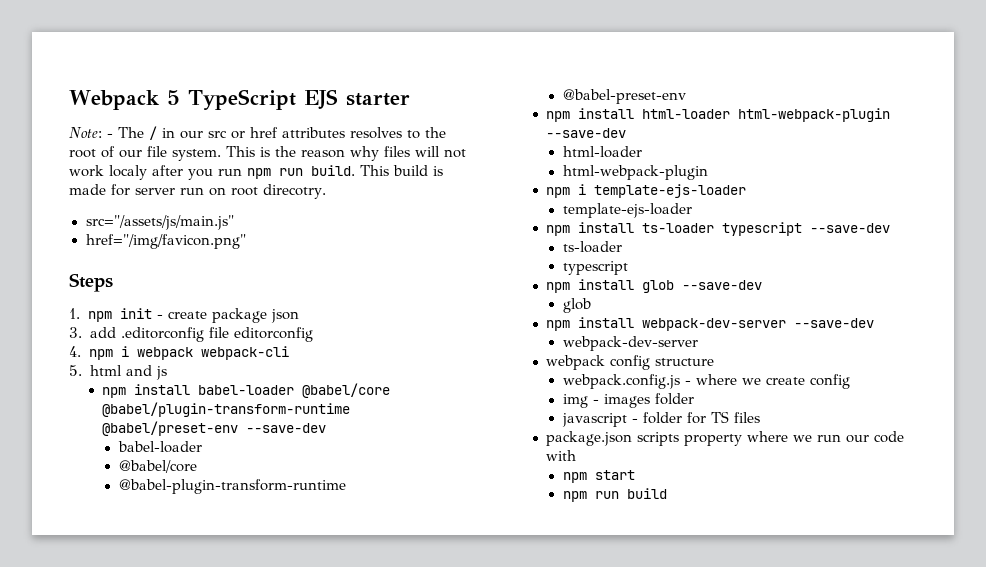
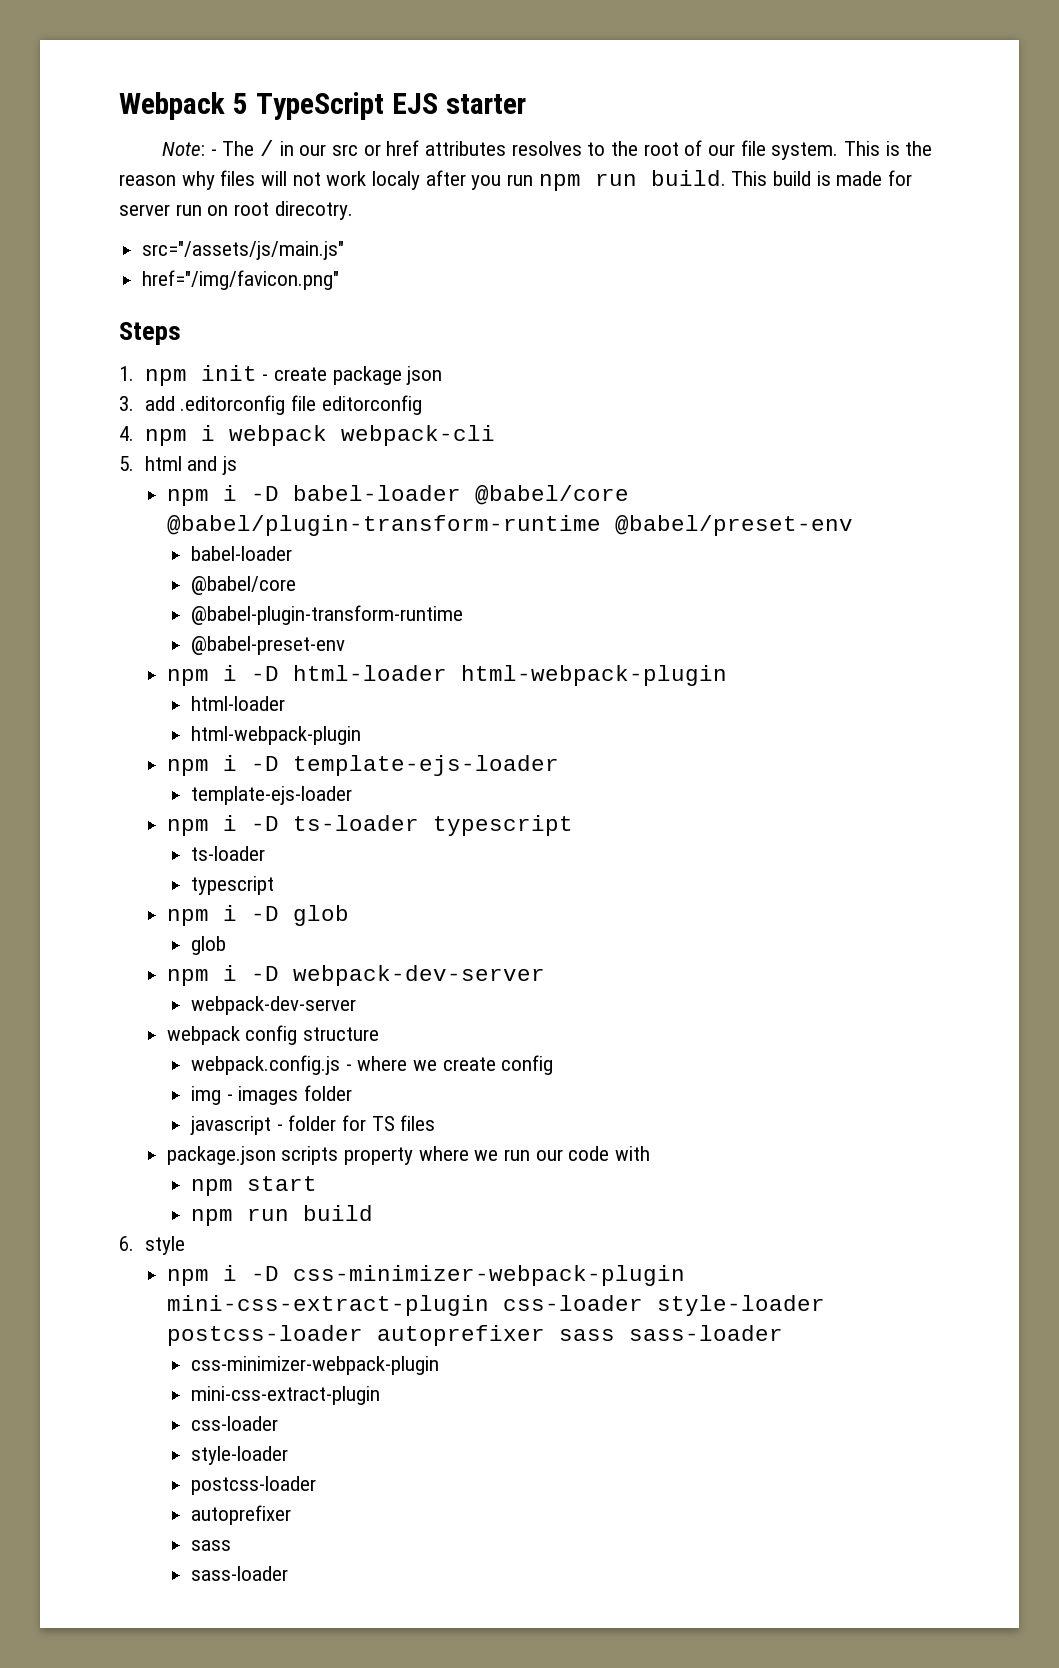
- npm install babel-loader @babel/core @babel/plugin-transform-runtime @babel/preset-env --save-dev
+ npm i -D babel-loader @babel/core @babel/plugin-transform-runtime @babel/preset-env
- npm install html-loader html-webpack-plugin --save-dev
+ npm i -D html-loader html-webpack-plugin
- npm i template-ejs-loader
+ npm i -D template-ejs-loader
- npm install ts-loader typescript --save-dev
+ npm i -D ts-loader typescript
- npm install glob --save-dev
+ npm i -D glob
- npm install webpack-dev-server --save-dev
+ npm i -D webpack-dev-server
+ 6. style
+ npm i -D css-minimizer-webpack-plugin mini-css-extract-plugin css-loader style-loader postcss-loader autoprefixer sass sass-loader
+ css-minimizer-webpack-plugin
+ mini-css-extract-plugin
+ css-loader
+ style-loader
+ postcss-loader
+ autoprefixer
+ sass
+ sass-loader

